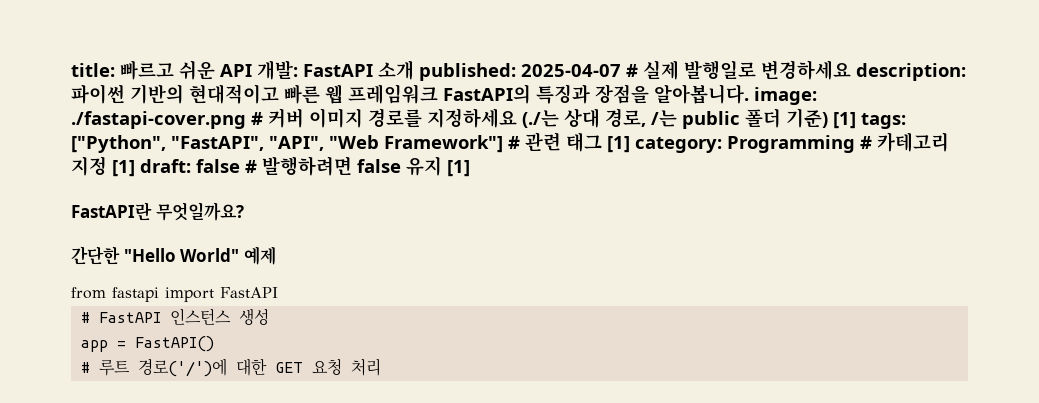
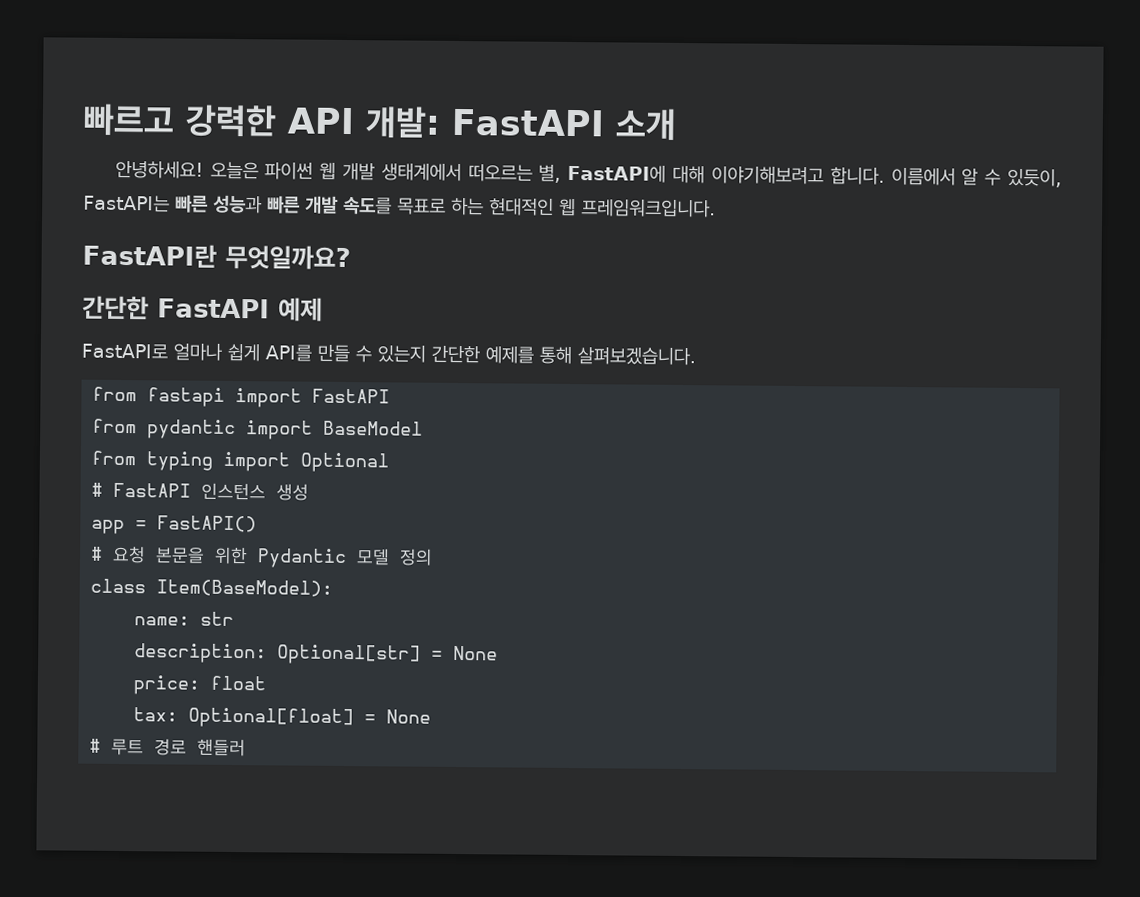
- title: 빠르고 쉬운 API 개발: FastAPI 소개 published: 2025-04-07 # 실제 발행일로 변경하세요 description: 파이썬 기반의 현대적이고 빠른 웹 프레임워크 FastAPI의 특징과 장점을 알아봅니다. image: ./fastapi-cover.png # 커버 이미지 경로를 지정하세요 (./는 상대 경로, /는 public 폴더 기준) [1] tags: ["Python", "FastAPI", "API", "Web Framework"] # 관련 태그 [1] category: Programming # 카테고리 지정 [1] draft: false # 발행하려면 false 유지 [1]
+ 빠르고 강력한 API 개발: FastAPI 소개
+ 안녕하세요! 오늘은 파이썬 웹 개발 생태계에서 떠오르는 별, FastAPI에 대해 이야기해보려고 합니다. 이름에서 알 수 있듯이, FastAPI는 빠른 성능과 빠른 개발 속도를 목표로 하는 현대적인 웹 프레임워크입니다.
- 간단한 "Hello World" 예제
+ 간단한 FastAPI 예제
+ FastAPI로 얼마나 쉽게 API를 만들 수 있는지 간단한 예제를 통해 살펴보겠습니다.
  from fastapi import FastAPI
+ from pydantic import BaseModel
+ from typing import Optional
- # 루트 경로('/')에 대한 GET 요청 처리
+ # 요청 본문을 위한 Pydantic 모델 정의
+ class Item(BaseModel):
+ name: str
+ description: Optional[str] = None
+ price: float
+ tax: Optional[float] = None
+ # 루트 경로 핸들러

